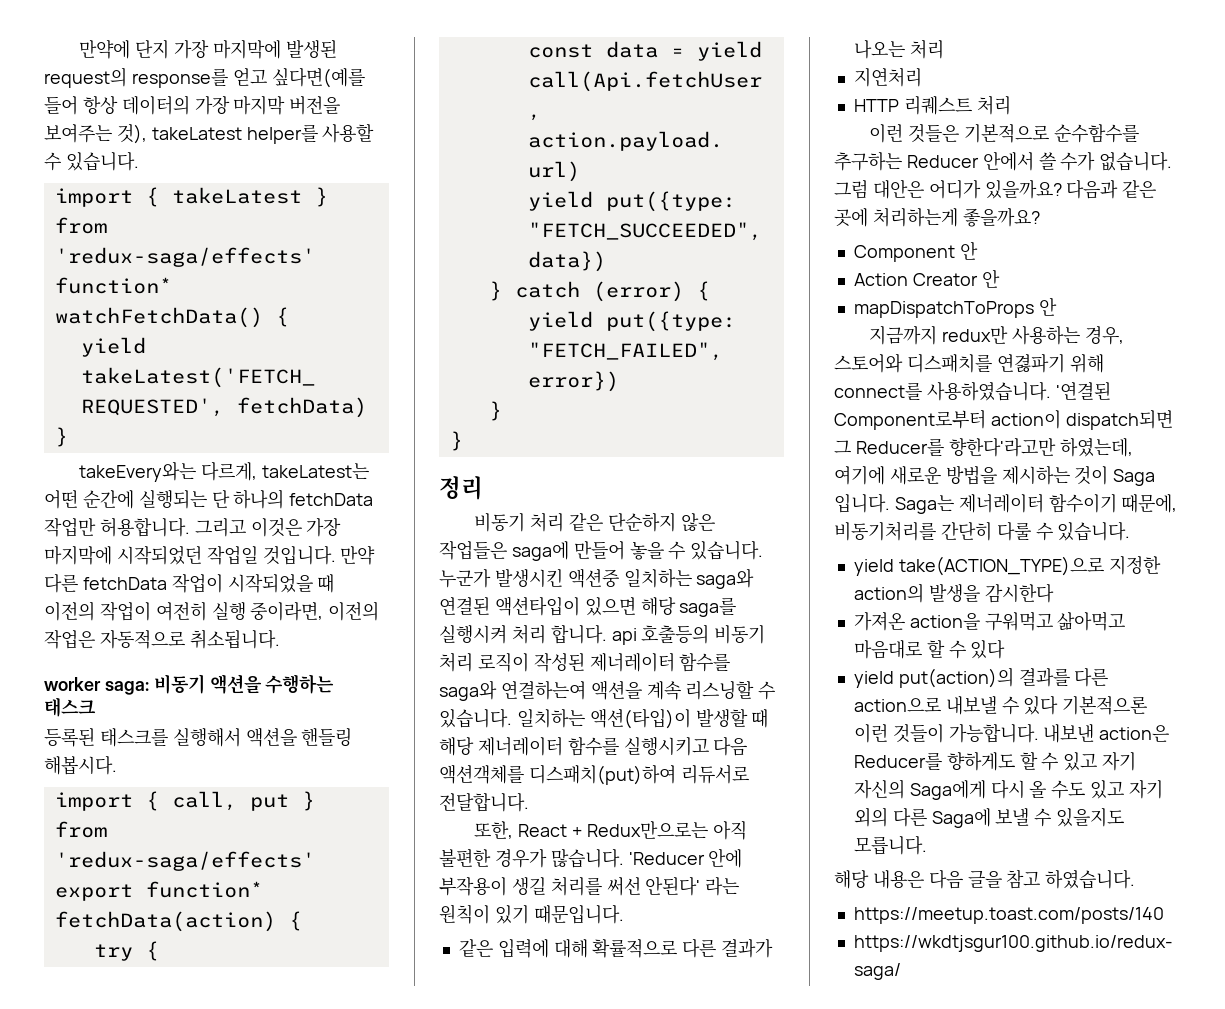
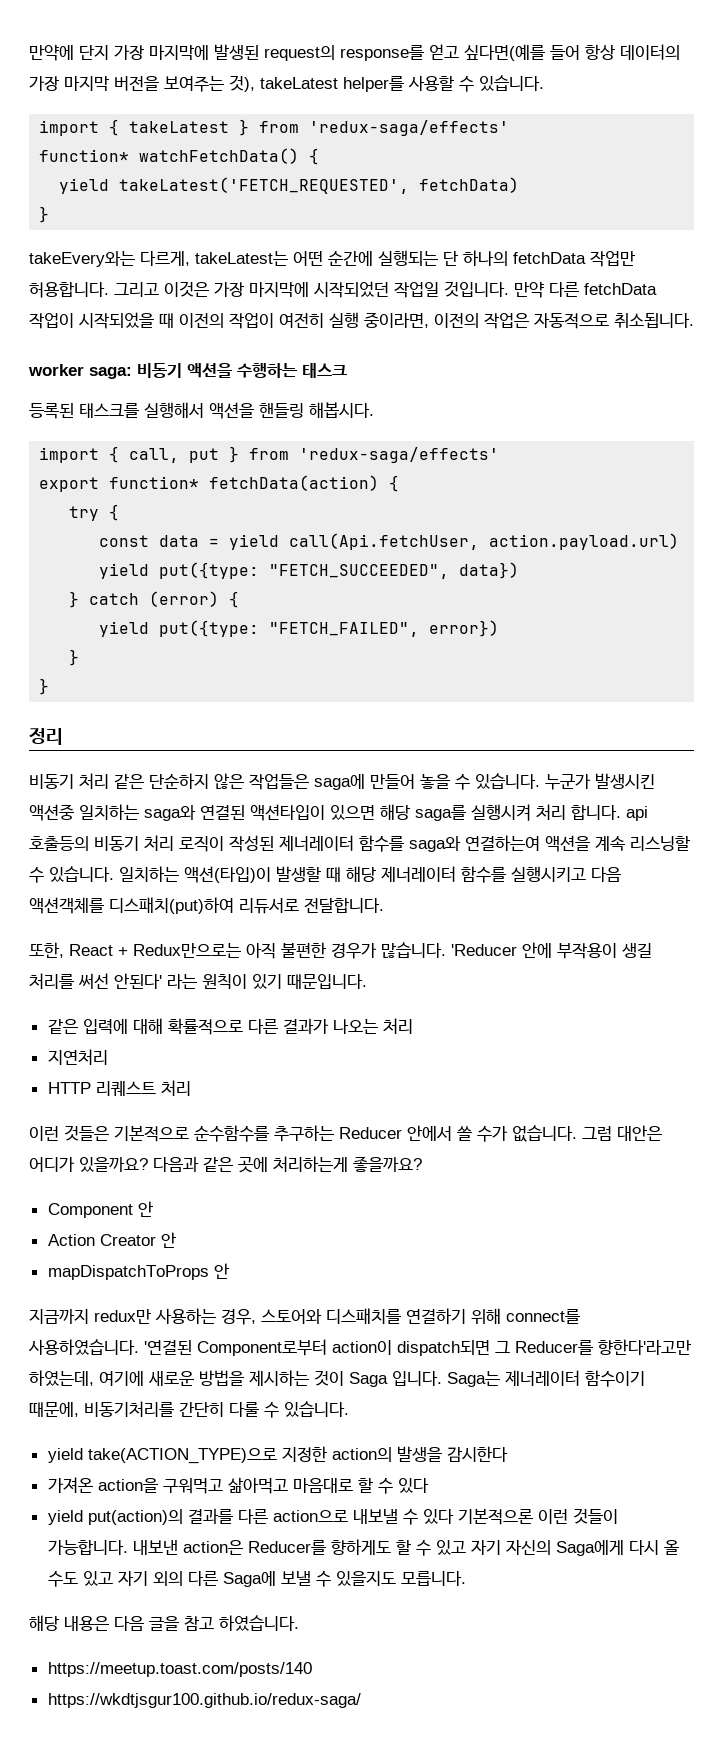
- 지금까지 redux만 사용하는 경우, 스토어와 디스패치를 연겷파기 위해 connect를 사용하였습니다.
+ 지금까지 redux만 사용하는 경우, 스토어와 디스패치를 연결하기 위해 connect를 사용하였습니다.

